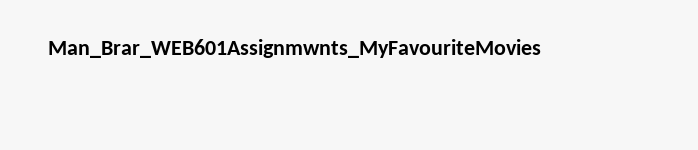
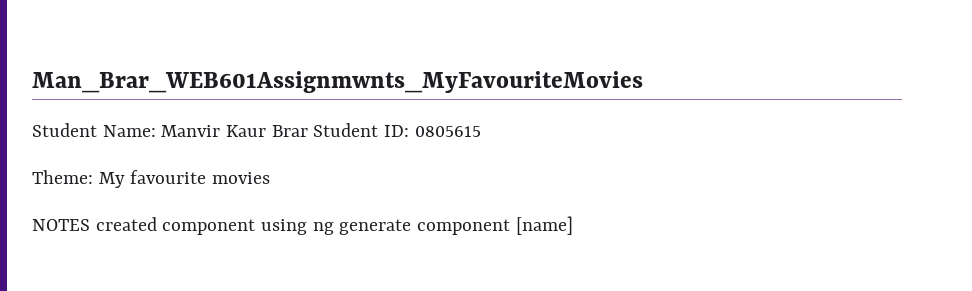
+ Student Name: Manvir Kaur Brar Student ID: 0805615
+ Theme: My favourite movies
+ NOTES created component using ng generate component [name]

